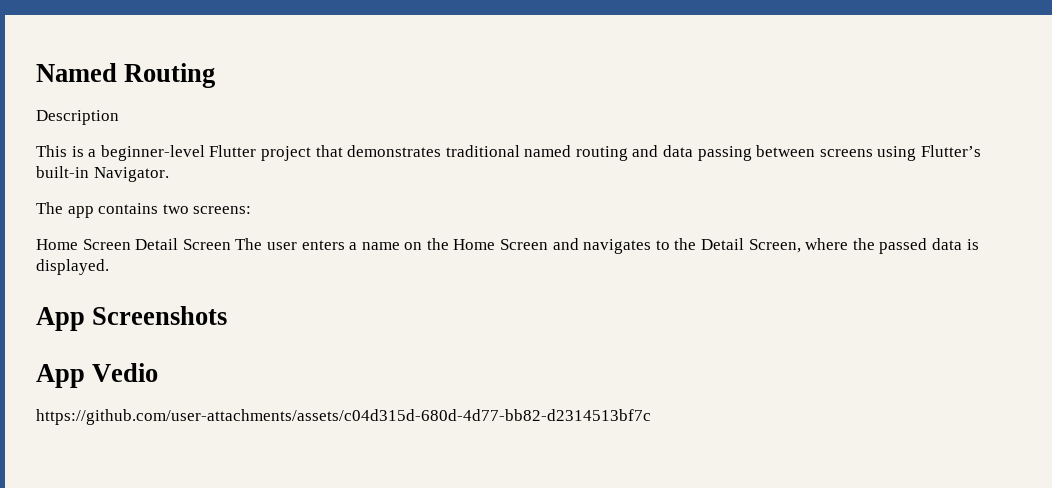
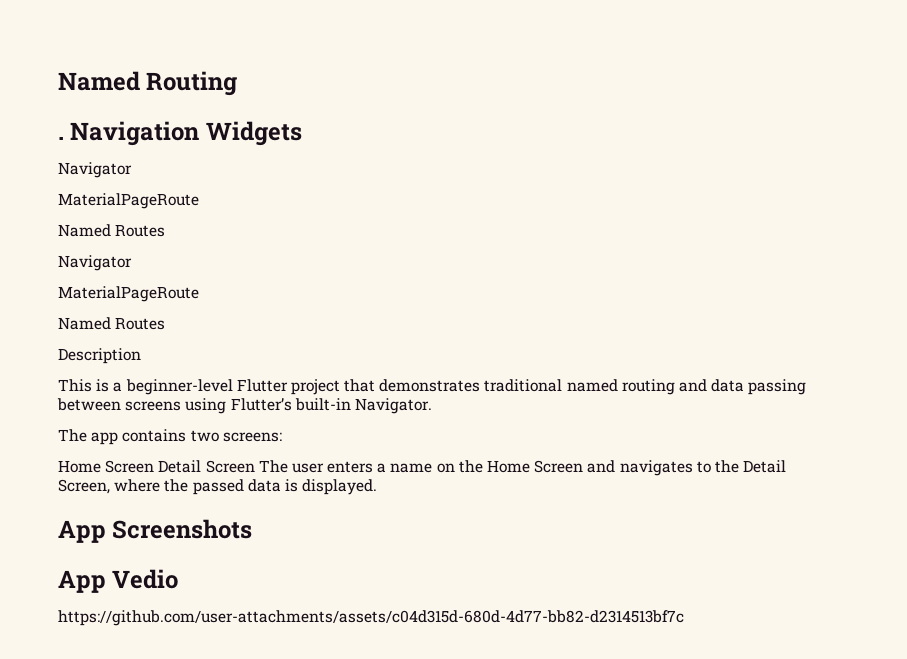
+ . Navigation Widgets
+ Navigator
+ MaterialPageRoute
+ Named Routes
+ Navigator
+ MaterialPageRoute
+ Named Routes

